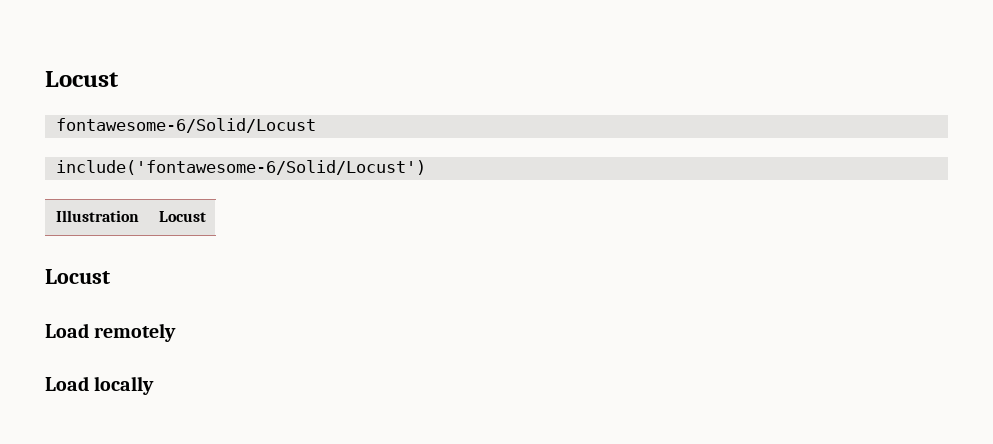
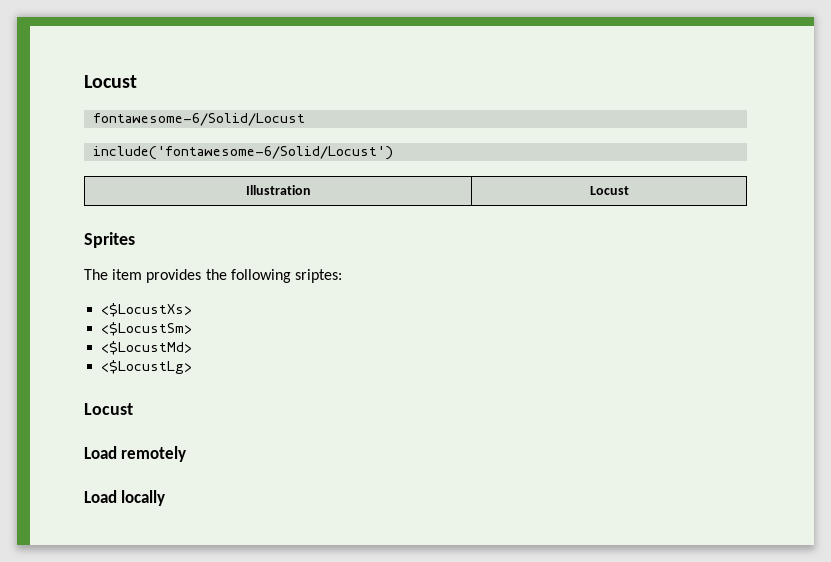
+ Sprites
+ The item provides the following sriptes:
+ <$LocustXs>
+ <$LocustSm>
+ <$LocustMd>
+ <$LocustLg>

